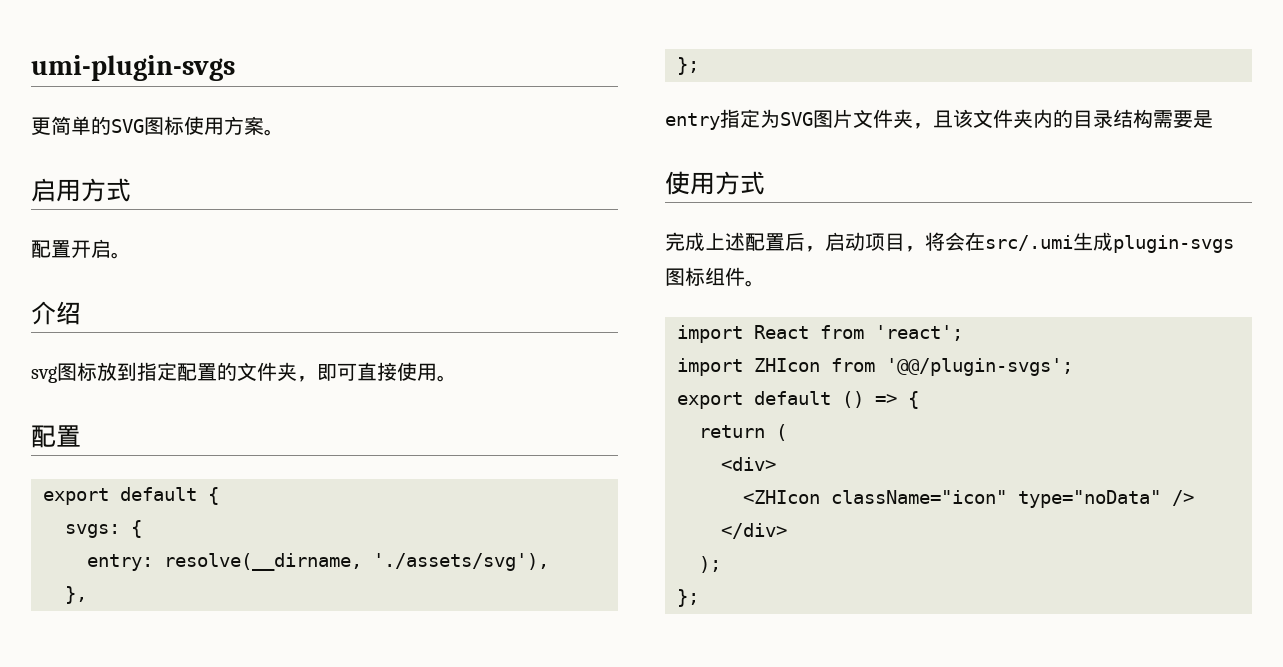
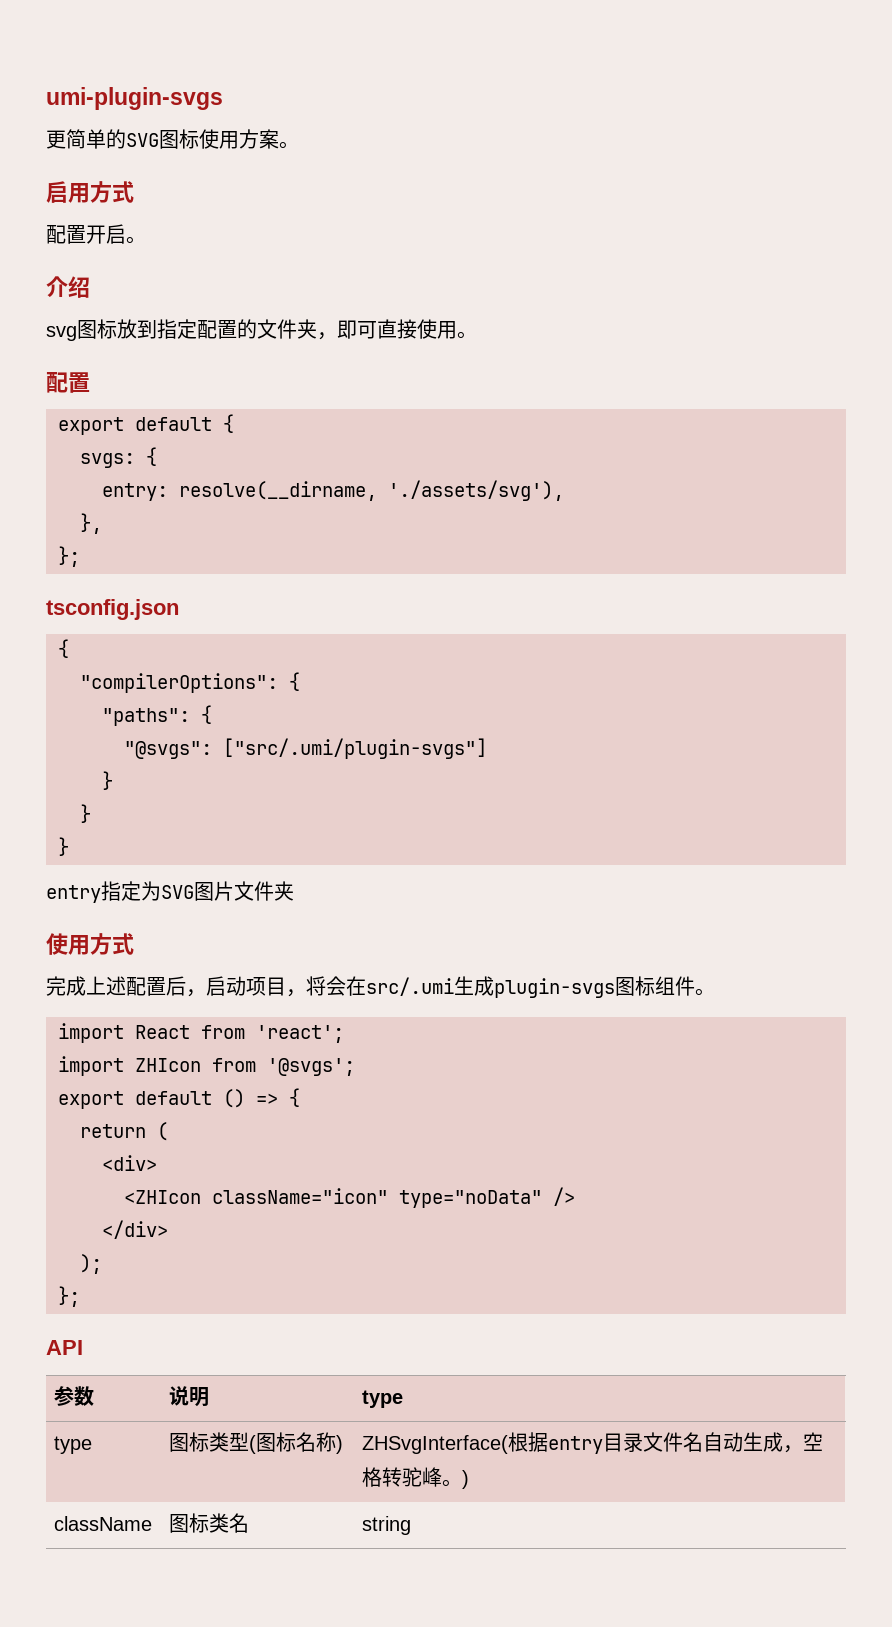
+ tsconfig.json
+ {
+ "compilerOptions": {
+ "paths": {
+ "@svgs": ["src/.umi/plugin-svgs"]
+ }
+ }
+ }
- entry指定为SVG图片文件夹，且该文件夹内的目录结构需要是
+ entry指定为SVG图片文件夹
- import ZHIcon from '@@/plugin-svgs';
+ import ZHIcon from '@svgs';
+ API
+ 参数 | 说明 | type
+ type | 图标类型(图标名称) | ZHSvgInterface(根据entry目录文件名自动生成，空格转驼峰。)
+ className | 图标类名 | string

